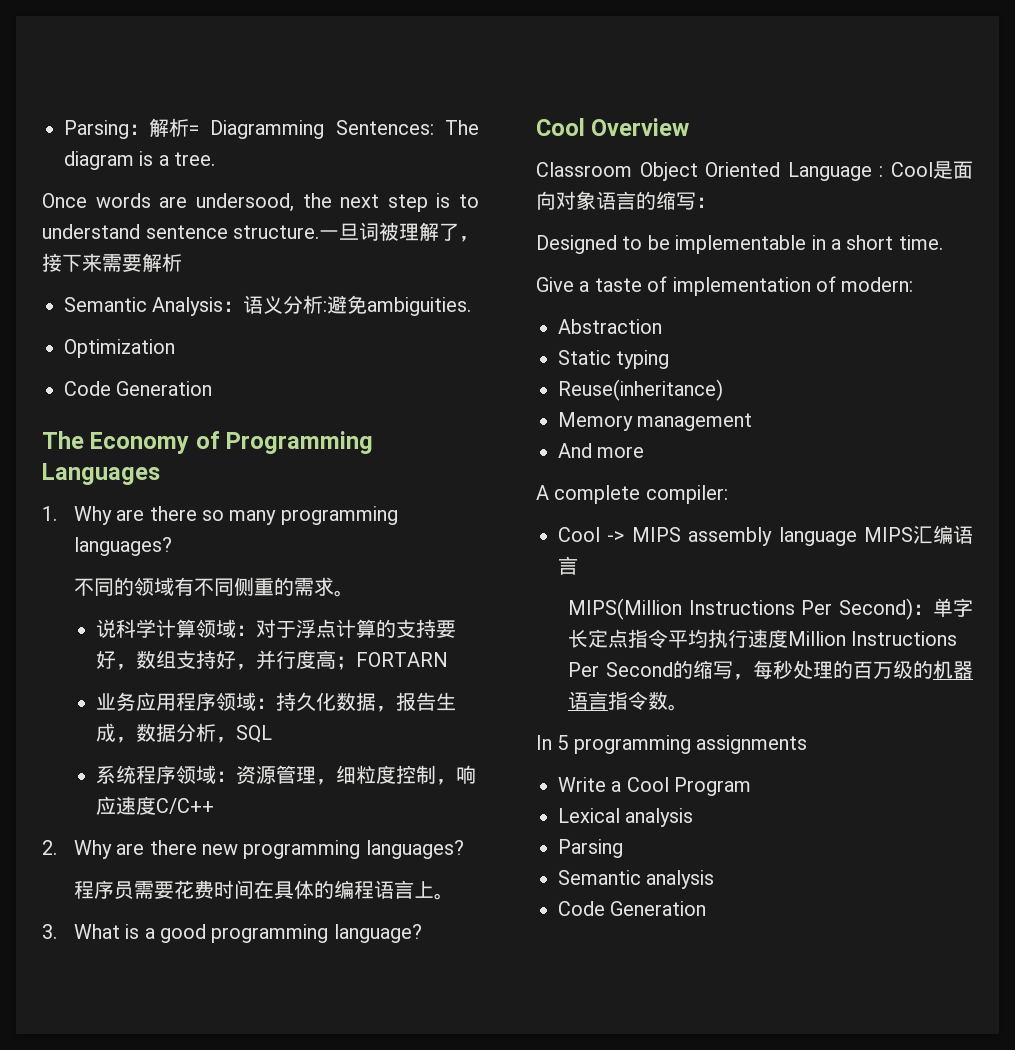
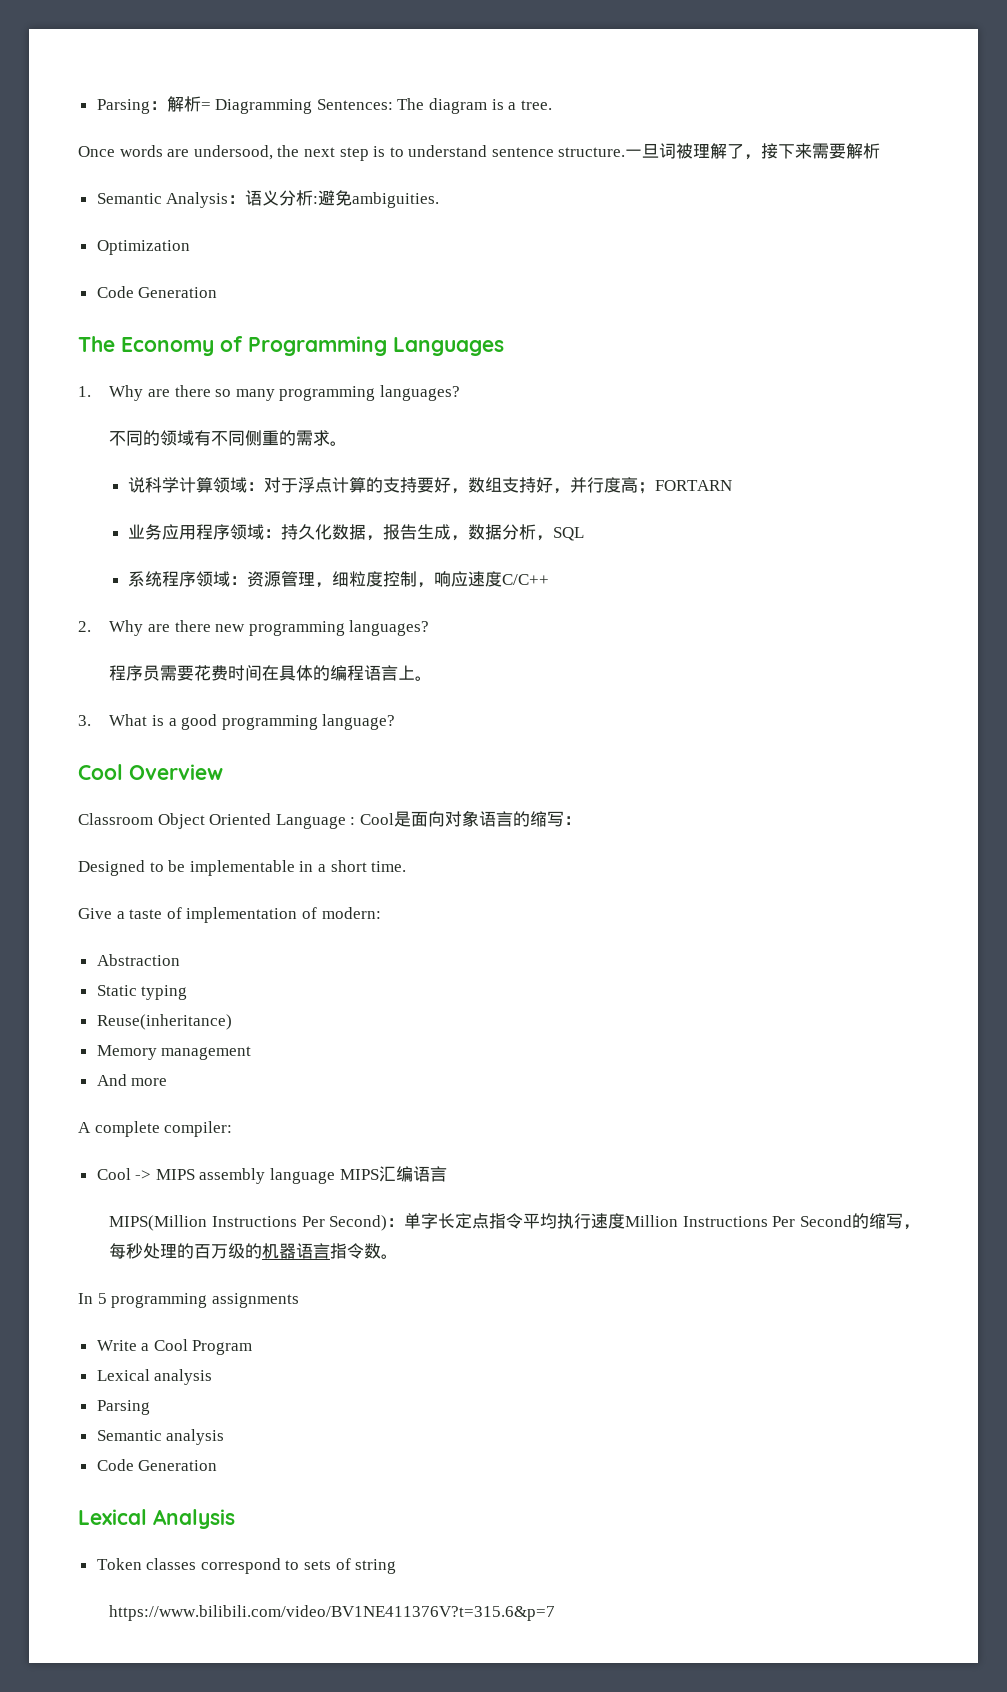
+ Lexical Analysis
+ Token classes correspond to sets of string
+ https://www.bilibili.com/video/BV1NE411376V?t=315.6&p=7

